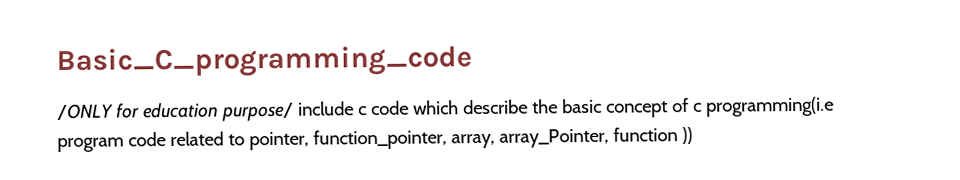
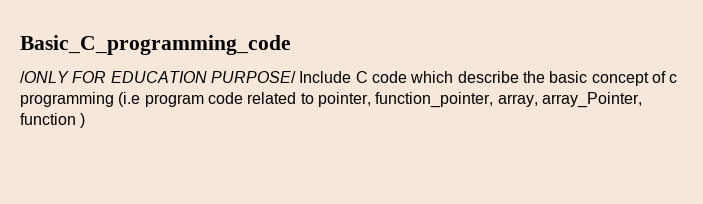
- /ONLY for education purpose/ include c code which describe the basic concept of c programming(i.e program code related to pointer, function_pointer, array, array_Pointer, function ))
+ /ONLY FOR EDUCATION PURPOSE/ Include C code which describe the basic concept of c programming (i.e program code related to pointer, function_pointer, array, array_Pointer, function )

